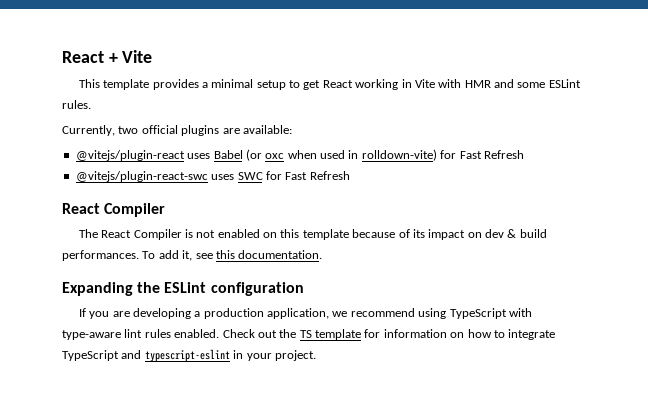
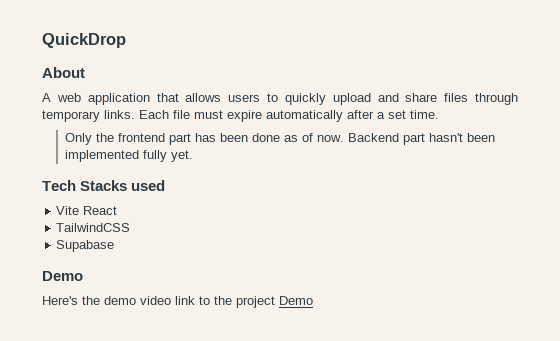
- React + Vite
- This template provides a minimal setup to get React working in Vite with HMR and some ESLint rules.
- Currently, two official plugins are available:
- @vitejs/plugin-react uses Babel (or oxc when used in rolldown-vite) for Fast Refresh
- @vitejs/plugin-react-swc uses SWC for Fast Refresh
- React Compiler
- The React Compiler is not enabled on this template because of its impact on dev & build performances. To add it, see this documentation.
- Expanding the ESLint configuration
- If you are developing a production application, we recommend using TypeScript with type-aware lint rules enabled. Check out the TS template for information on how to integrate TypeScript and typescript-eslint in your project.
+ QuickDrop
+ About
+ A web application that allows users to quickly upload and share files through temporary links. Each file must expire automatically after a set time.
+ Only the frontend part has been done as of now. Backend part hasn't been implemented fully yet.
+ Tech Stacks used
+ Vite React
+ TailwindCSS
+ Supabase
+ Demo
+ Here's the demo video link to the project Demo

